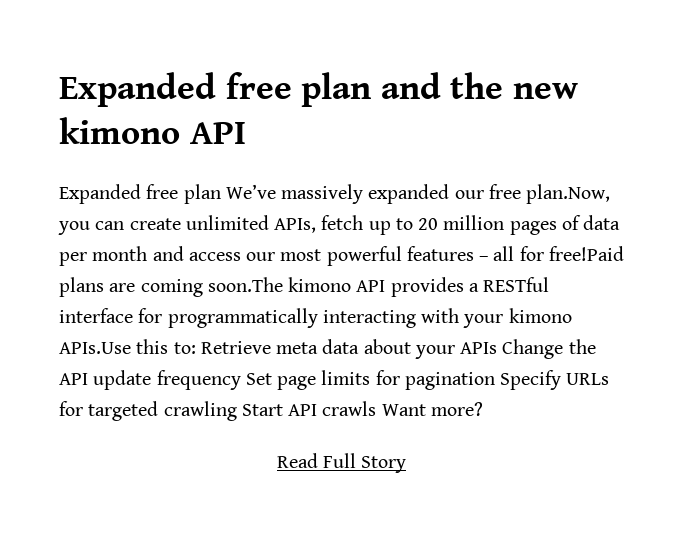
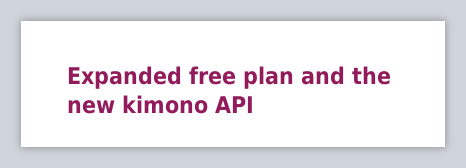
- Expanded free plan We’ve massively expanded our free plan.Now, you can create unlimited APIs, fetch up to 20 million pages of data per month and access our most powerful features – all for free!Paid plans are coming soon.The kimono API provides a RESTful interface for programmatically interacting with your kimono APIs.Use this to: Retrieve meta data about your APIs Change the API update frequency Set page limits for pagination Specify URLs for targeted crawling Start API crawls Want more?
- Read Full Story

